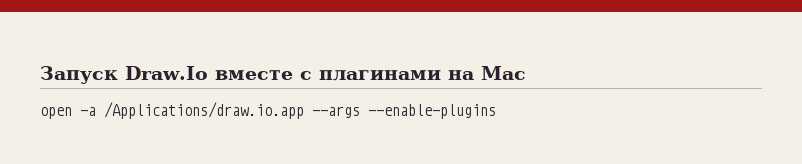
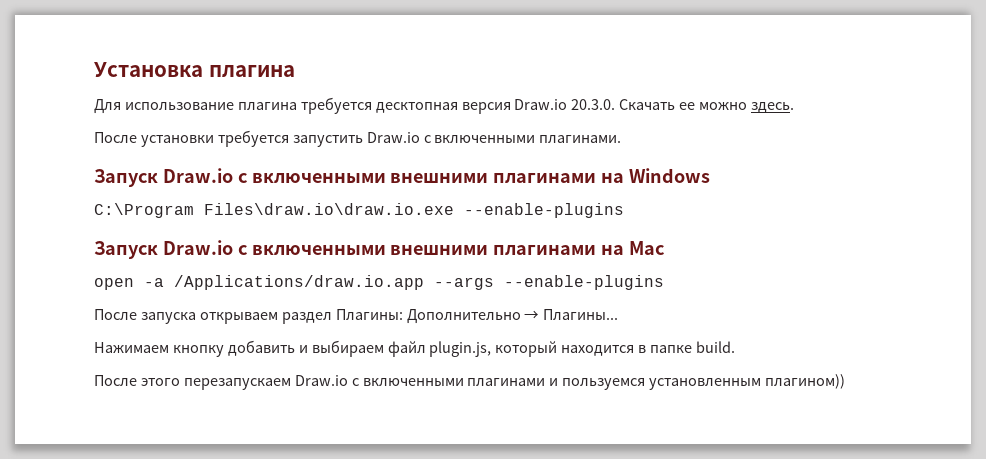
- Запуск Draw.Io вместе с плагинами на Mac
+ Установка плагина
+ Для использование плагина требуется десктопная версия Draw.io 20.3.0. Скачать ее можно здесь.
+ После установки требуется запустить Draw.io с включенными плагинами.
+ Запуск Draw.io с включенными внешними плагинами на Windows
+ C:\Program Files\draw.io\draw.io.exe --enable-plugins
+ Запуск Draw.io с включенными внешними плагинами на Mac
+ После запуска открываем раздел Плагины: Дополнительно → Плагины...
+ Нажимаем кнопку добавить и выбираем файл plugin.js, который находится в папке build.
+ После этого перезапускаем Draw.io с включенными плагинами и пользуемся установленным плагином))

